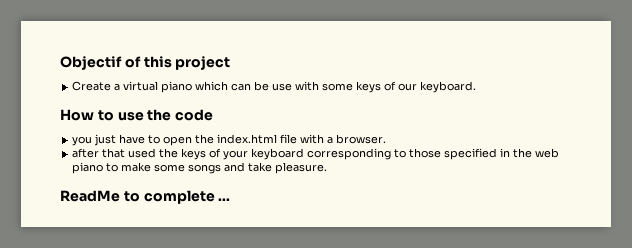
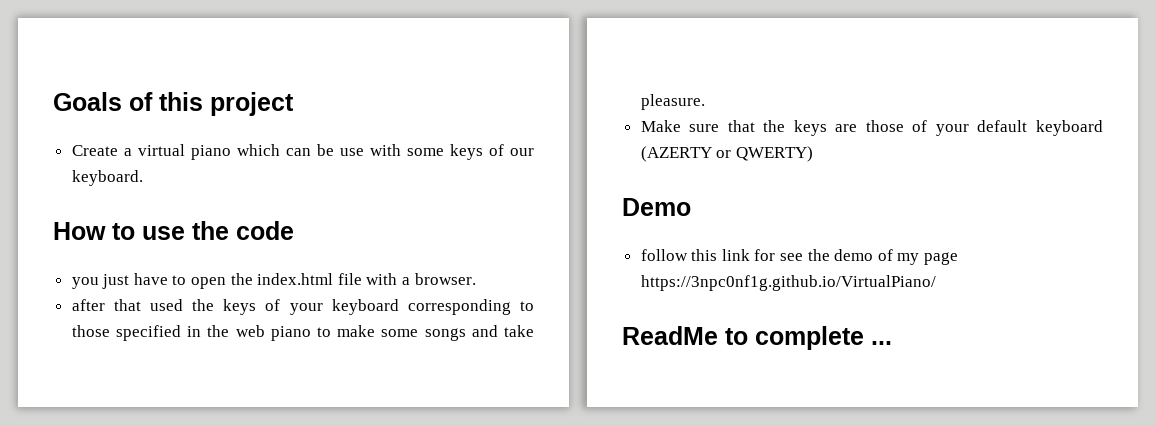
- Objectif of this project
+ Goals of this project
+ Make sure that the keys are those of your default keyboard (AZERTY or QWERTY)
+ Demo
+ follow this link for see the demo of my page https://3npc0nf1g.github.io/VirtualPiano/

